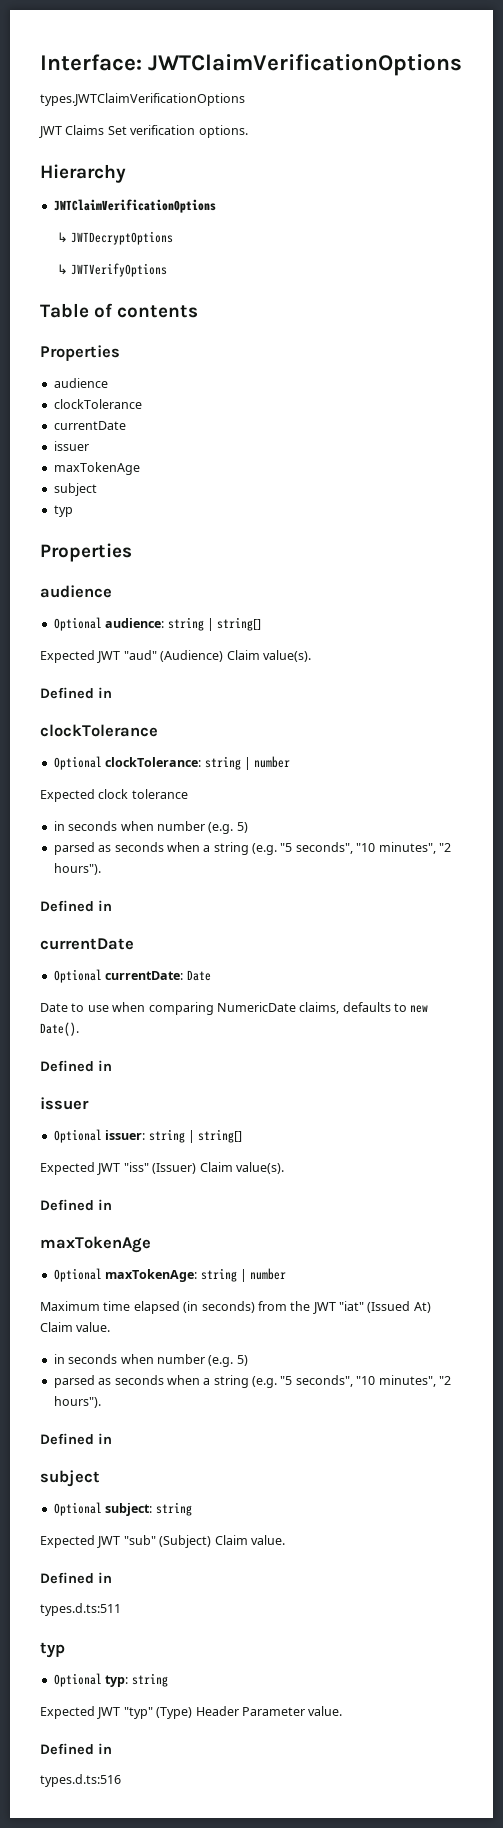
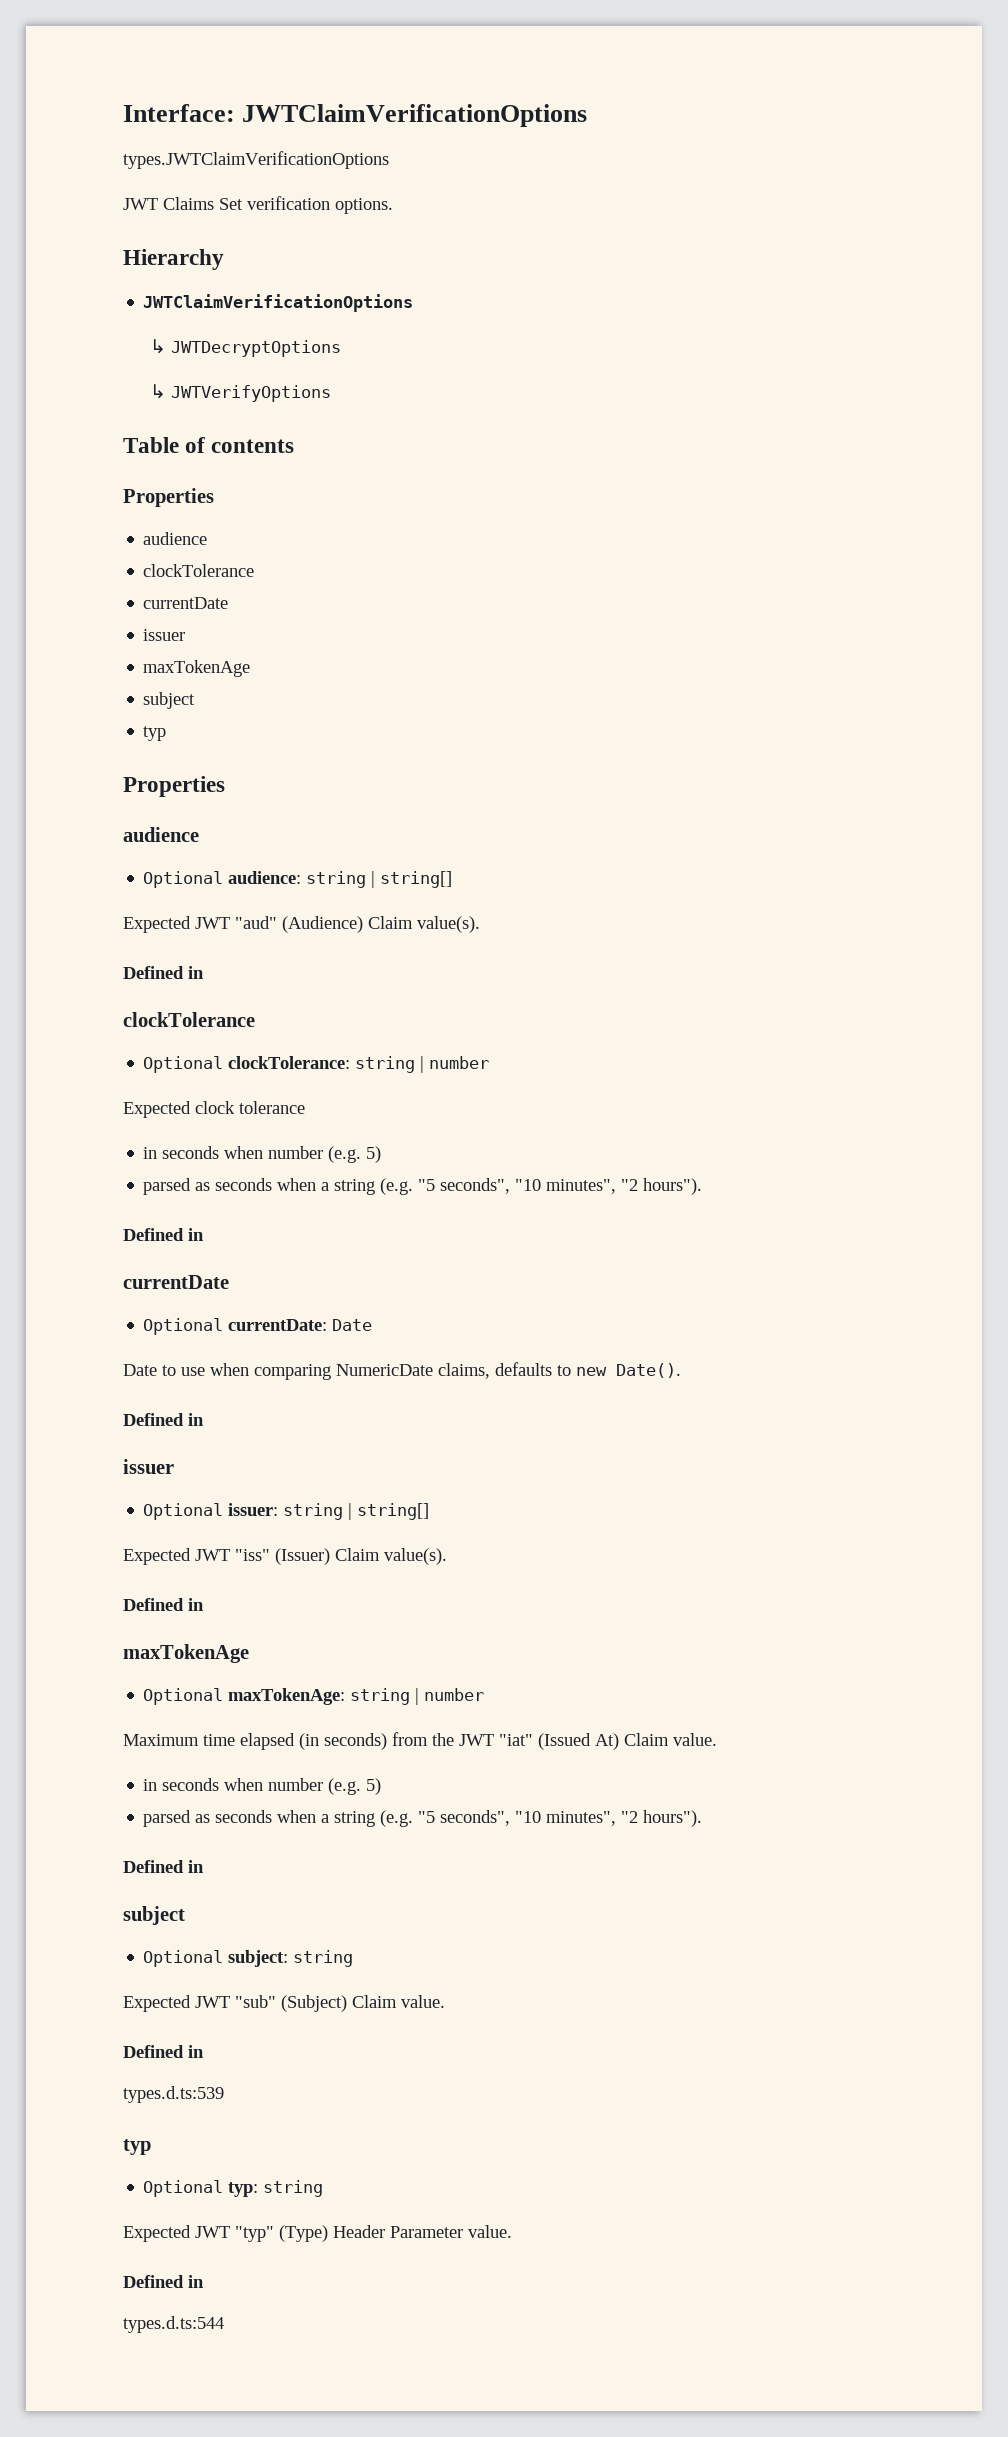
- types.d.ts:511
+ types.d.ts:539
- types.d.ts:516
+ types.d.ts:544

